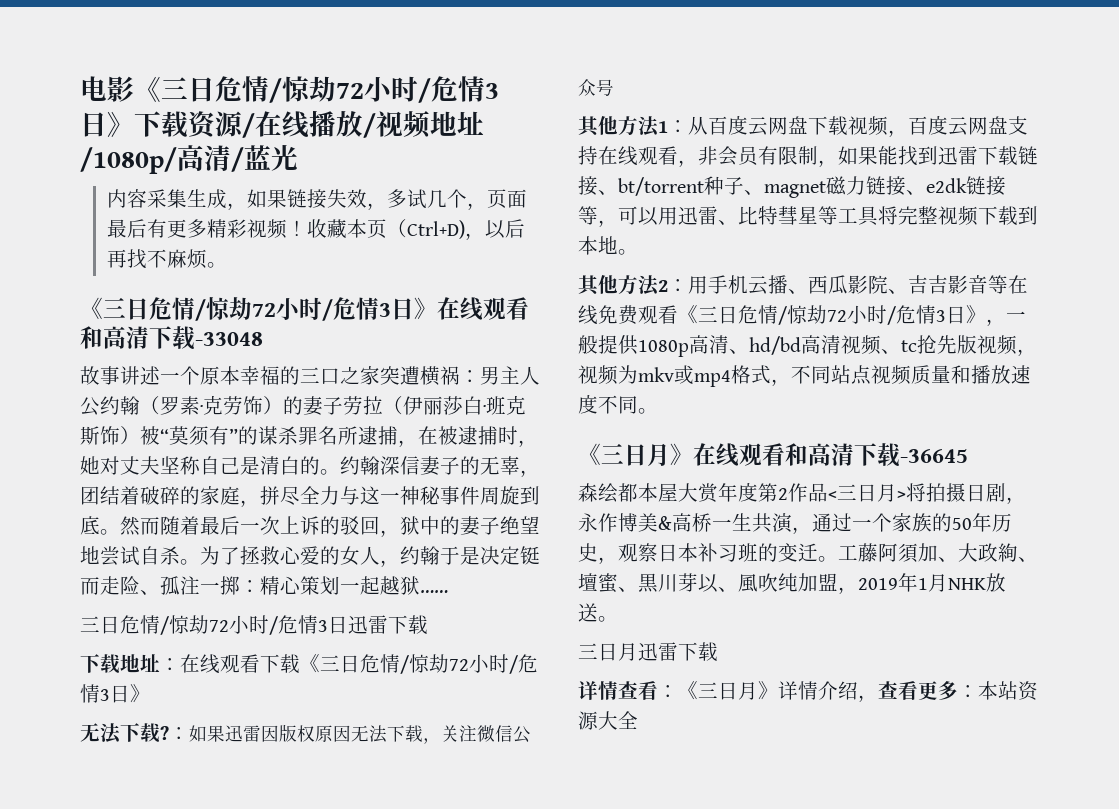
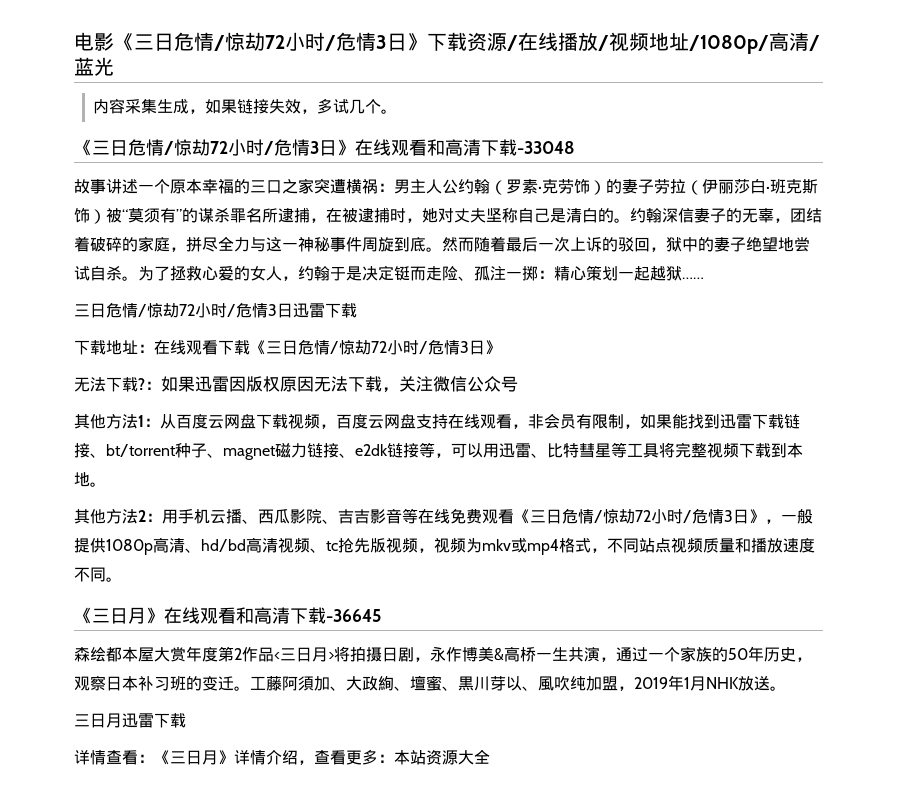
- 内容采集生成，如果链接失效，多试几个，页面最后有更多精彩视频！收藏本页（Ctrl+D)，以后再找不麻烦。
+ 内容采集生成，如果链接失效，多试几个。

